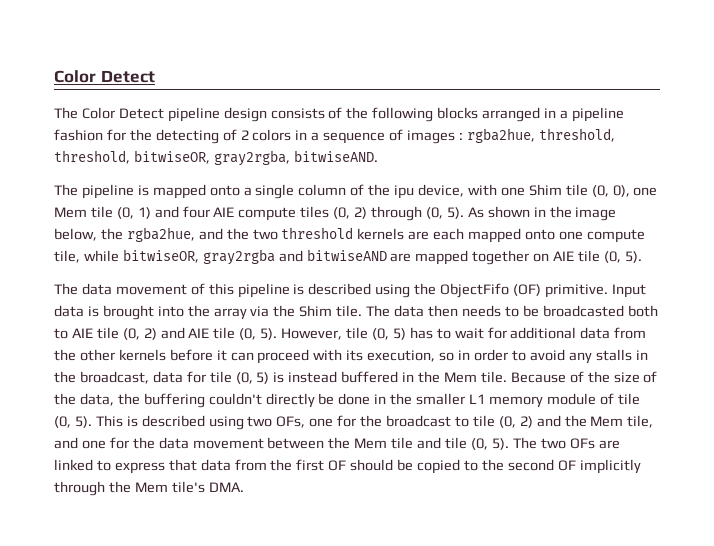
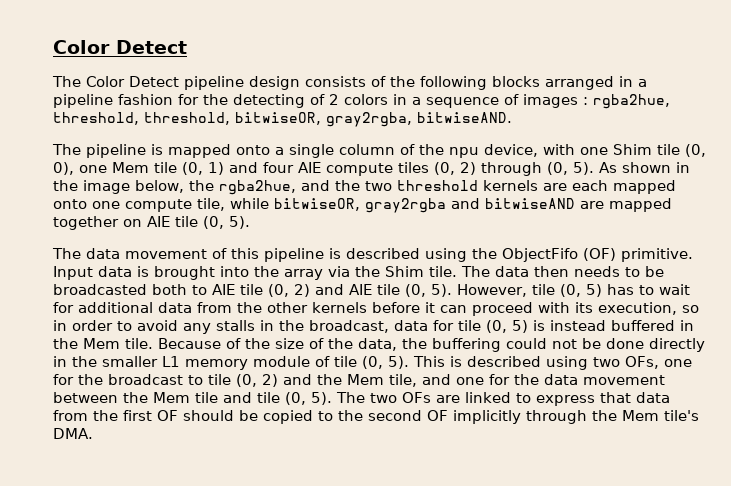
- The pipeline is mapped onto a single column of the ipu device, with one Shim tile (0, 0), one Mem tile (0, 1) and four AIE compute tiles (0, 2) through (0, 5).
+ The pipeline is mapped onto a single column of the npu device, with one Shim tile (0, 0), one Mem tile (0, 1) and four AIE compute tiles (0, 2) through (0, 5).
- Because of the size of the data, the buffering couldn't directly be done in the smaller L1 memory module of tile (0, 5).
+ Because of the size of the data, the buffering could not be done directly in the smaller L1 memory module of tile (0, 5).

